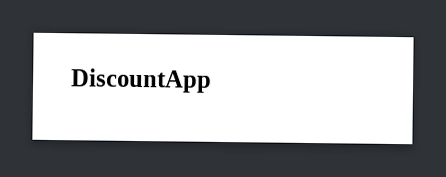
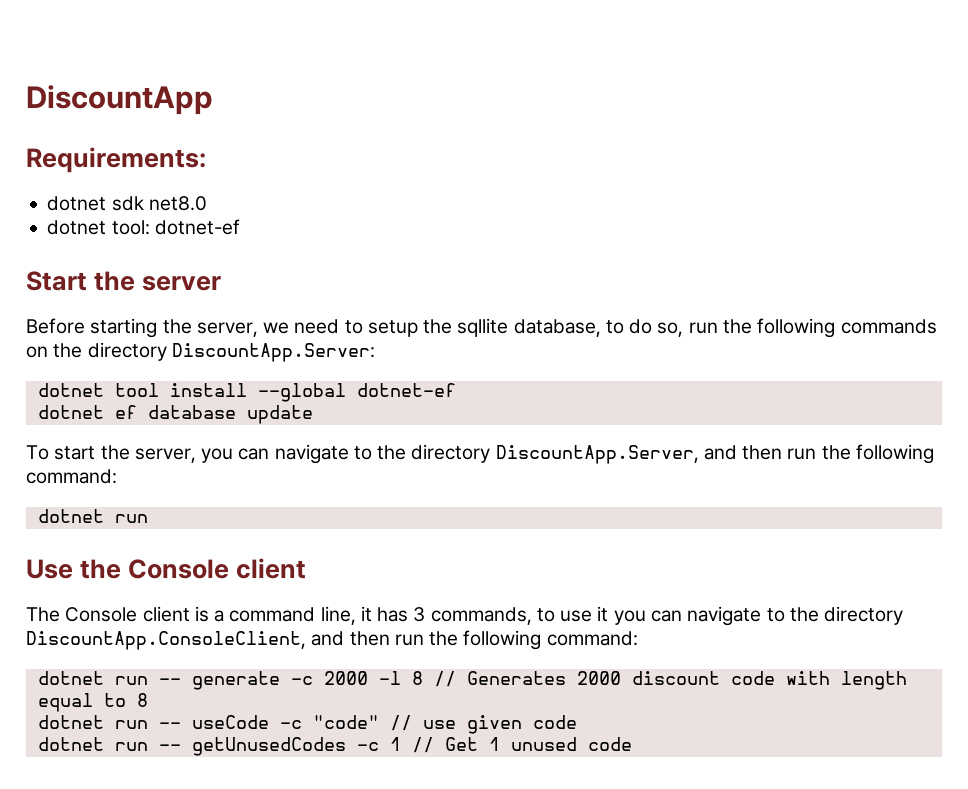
+ Requirements:
+ dotnet sdk net8.0
+ dotnet tool: dotnet-ef
+ Start the server
+ Before starting the server, we need to setup the sqllite database, to do so, run the following commands on the directory DiscountApp.Server:
+ dotnet tool install --global dotnet-ef
+ dotnet ef database update
+ To start the server, you can navigate to the directory DiscountApp.Server, and then run the following command:
+ dotnet run
+ Use the Console client
+ The Console client is a command line, it has 3 commands, to use it you can navigate to the directory DiscountApp.ConsoleClient, and then run the following command:
+ dotnet run -- generate -c 2000 -l 8 // Generates 2000 discount code with length equal to 8
+ dotnet run -- useCode -c "code" // use given code
+ dotnet run -- getUnusedCodes -c 1 // Get 1 unused code

